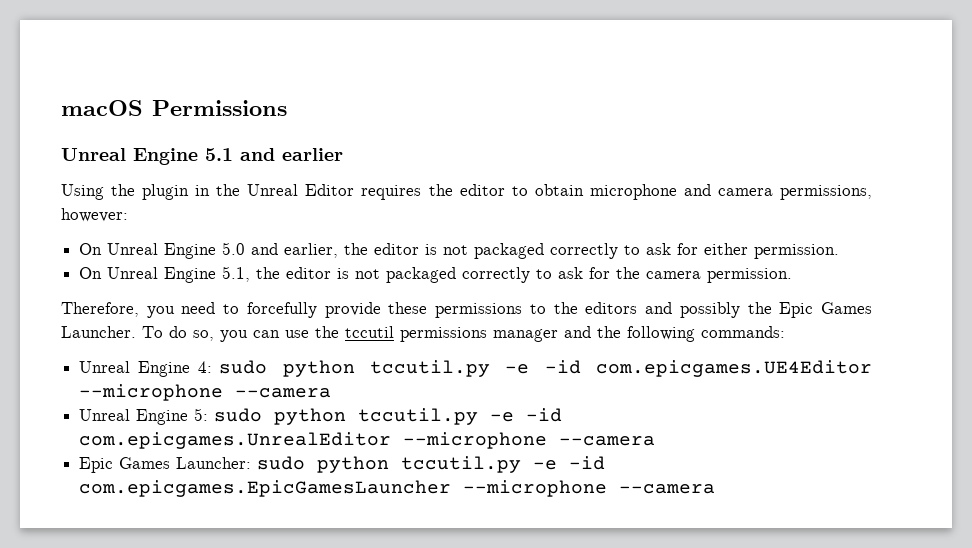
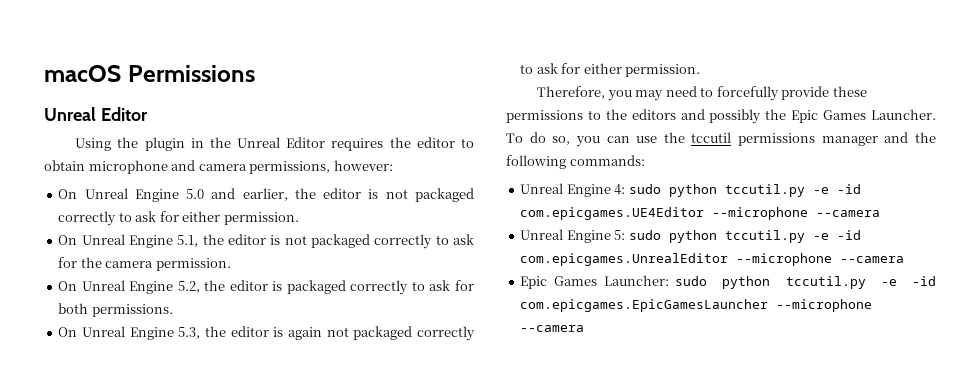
  macOS Permissions
- Unreal Engine 5.1 and earlier
+ Unreal Editor
+ On Unreal Engine 5.2, the editor is packaged correctly to ask for both permissions.
+ On Unreal Engine 5.3, the editor is again not packaged correctly to ask for either permission.
- Therefore, you need to forcefully provide these permissions to the editors and possibly the Epic Games Launcher.
+ Therefore, you may need to forcefully provide these permissions to the editors and possibly the Epic Games Launcher.

